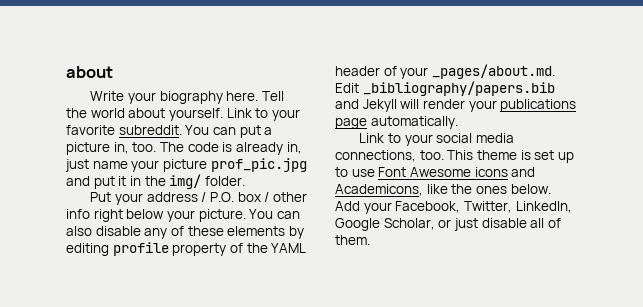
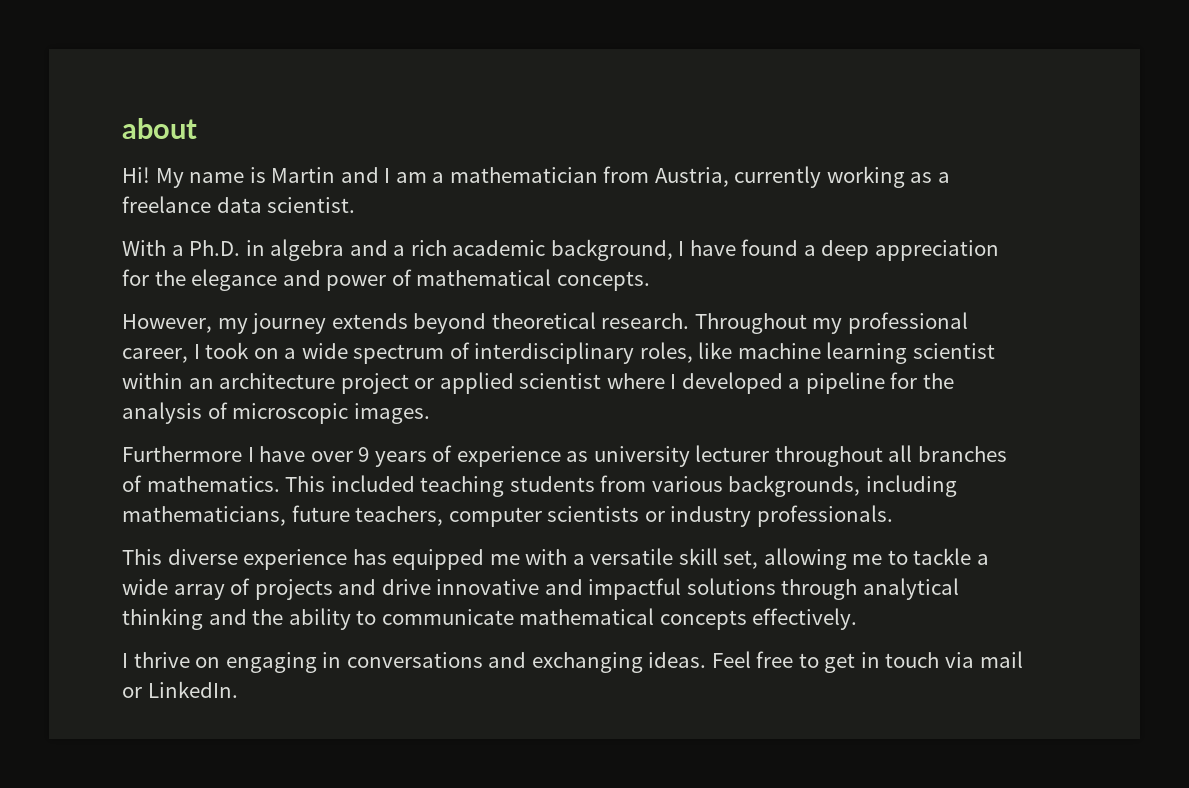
- Write your biography here. Tell the world about yourself. Link to your favorite subreddit. You can put a picture in, too. The code is already in, just name your picture prof_pic.jpg and put it in the img/ folder.
- Put your address / P.O. box / other info right below your picture. You can also disable any of these elements by editing profile property of the YAML header of your _pages/about.md. Edit _bibliography/papers.bib and Jekyll will render your publications page automatically.
- Link to your social media connections, too. This theme is set up to use Font Awesome icons and Academicons, like the ones below. Add your Facebook, Twitter, LinkedIn, Google Scholar, or just disable all of them.
+ Hi! My name is Martin and I am a mathematician from Austria, currently working as a freelance data scientist.
+ With a Ph.D. in algebra and a rich academic background, I have found a deep appreciation for the elegance and power of mathematical concepts.
+ However, my journey extends beyond theoretical research. Throughout my professional career, I took on a wide spectrum of interdisciplinary roles, like machine learning scientist within an architecture project or applied scientist where I developed a pipeline for the analysis of microscopic images.
+ Furthermore I have over 9 years of experience as university lecturer throughout all branches of mathematics. This included teaching students from various backgrounds, including mathematicians, future teachers, computer scientists or industry professionals.
+ This diverse experience has equipped me with a versatile skill set, allowing me to tackle a wide array of projects and drive innovative and impactful solutions through analytical thinking and the ability to communicate mathematical concepts effectively.
+ I thrive on engaging in conversations and exchanging ideas. Feel free to get in touch via mail or LinkedIn.

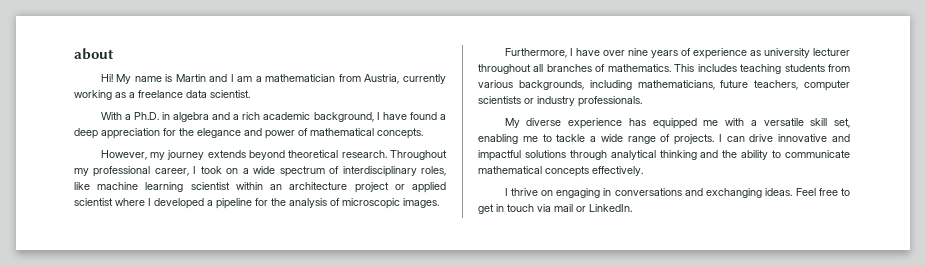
- Furthermore I have over 9 years of experience as university lecturer throughout all branches of mathematics.
+ Furthermore, I have over nine years of experience as university lecturer throughout all branches of mathematics.
- This included teaching students from various backgrounds, including mathematicians, future teachers, computer scientists or industry professionals.
+ This includes teaching students from various backgrounds, including mathematicians, future teachers, computer scientists or industry professionals.
- This diverse experience has equipped me with a versatile skill set, allowing me to tackle a wide array of projects and drive innovative and impactful solutions through analytical thinking and the ability to communicate mathematical concepts effectively.
+ My diverse experience has equipped me with a versatile skill set, enabling me to tackle a wide range of projects. I can drive innovative and impactful solutions through analytical thinking and the ability to communicate mathematical concepts effectively.

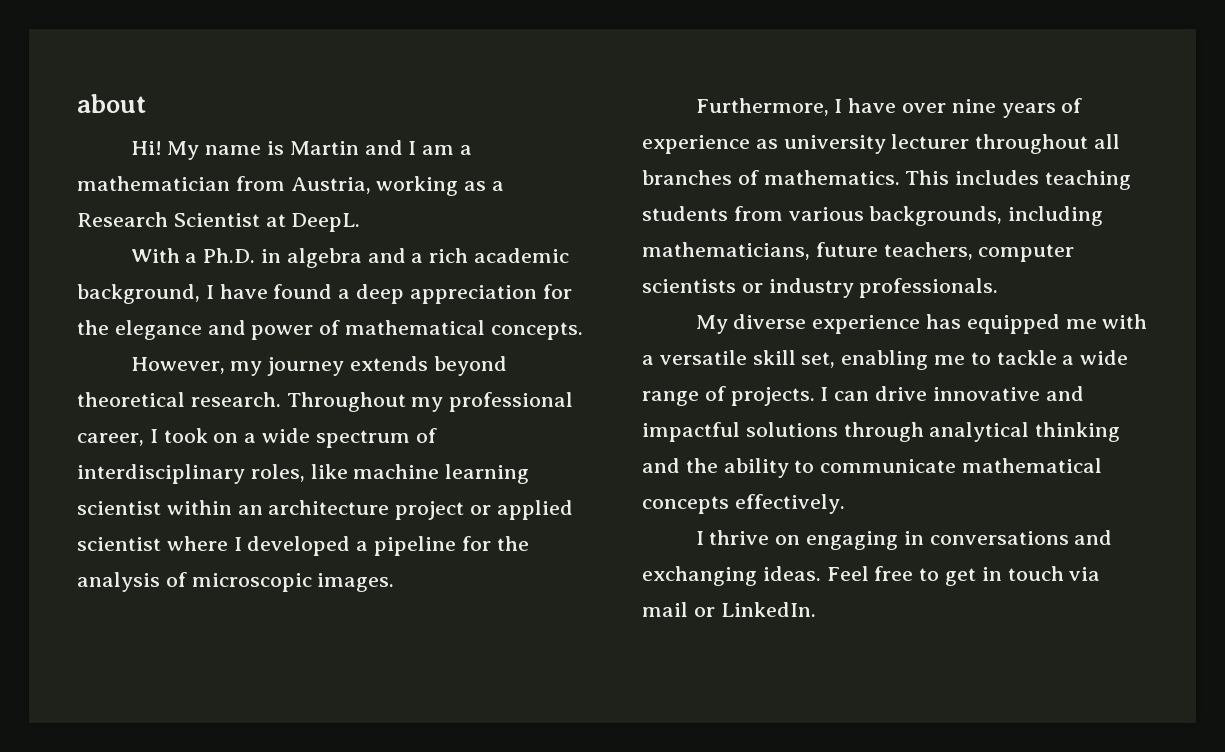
- My name is Martin and I am a mathematician from Austria, currently working as a freelance data scientist.
+ My name is Martin and I am a mathematician from Austria, working as a Research Scientist at DeepL.

